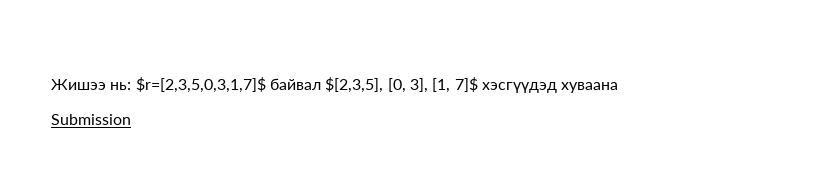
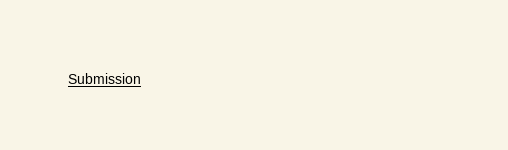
- Жишээ нь: $r=[2,3,5,0,3,1,7]$ байвал $[2,3,5], [0, 3], [1, 7]$ хэсгүүдэд хуваана

